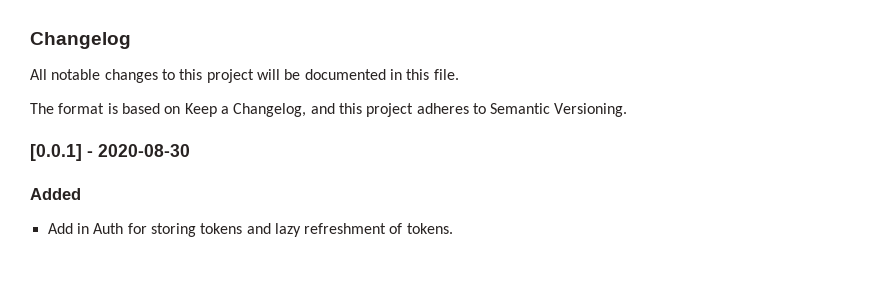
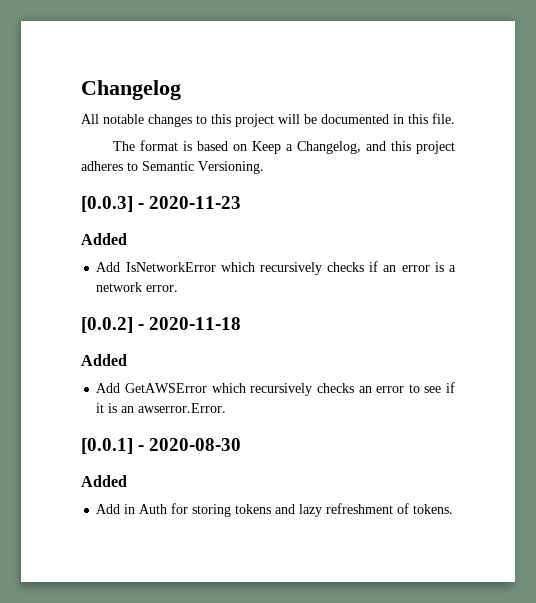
+ [0.0.3] - 2020-11-23
+ Added
+ Add IsNetworkError which recursively checks if an error is a network error.
+ [0.0.2] - 2020-11-18
+ Added
+ Add GetAWSError which recursively checks an error to see if it is an awserror.Error.

